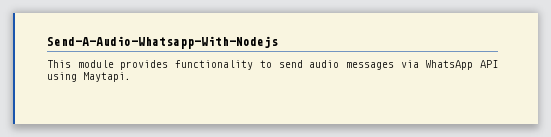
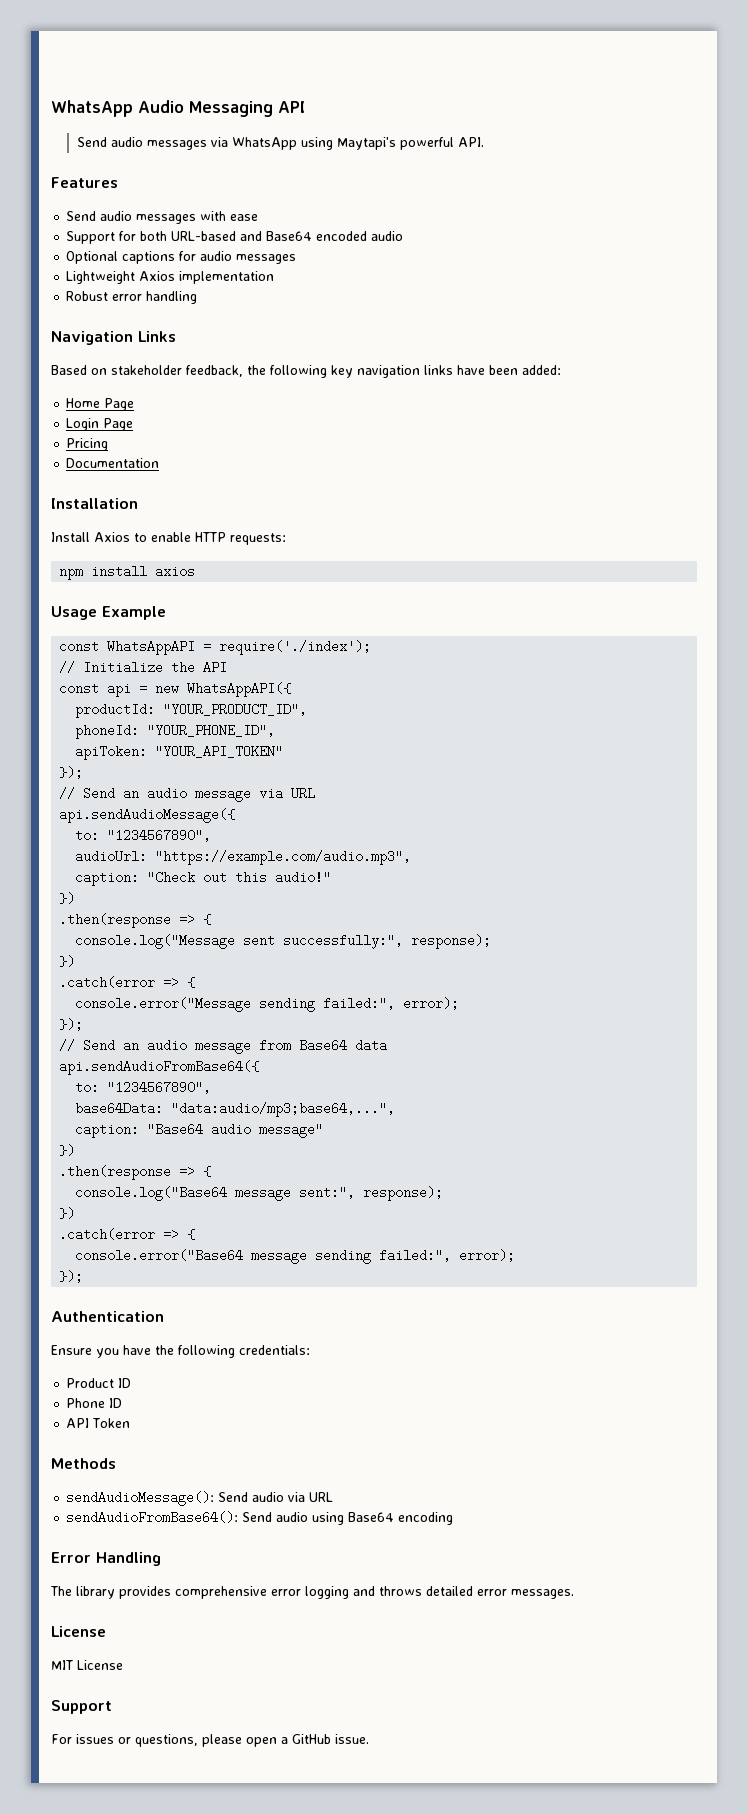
- Send-A-Audio-Whatsapp-With-Nodejs
- This module provides functionality to send audio messages via WhatsApp API using Maytapi.
+ WhatsApp Audio Messaging API
+ Send audio messages via WhatsApp using Maytapi's powerful API.
+ Features
+ Send audio messages with ease
+ Support for both URL-based and Base64 encoded audio
+ Optional captions for audio messages
+ Lightweight Axios implementation
+ Robust error handling
+ Navigation Links
+ Based on stakeholder feedback, the following key navigation links have been added:
+ Home Page
+ Login Page
+ Pricing
+ Documentation
+ Installation
+ Install Axios to enable HTTP requests:
+ npm install axios
+ Usage Example
+ const WhatsAppAPI = require('./index');
+ // Initialize the API
+ const api = new WhatsAppAPI({
+ productId: "YOUR_PRODUCT_ID",
+ phoneId: "YOUR_PHONE_ID",
+ apiToken: "YOUR_API_TOKEN"
+ });
+ // Send an audio message via URL
+ api.sendAudioMessage({
+ to: "1234567890",
+ audioUrl: "https://example.com/audio.mp3",
+ caption: "Check out this audio!"
+ })
+ .then(response => {
+ console.log("Message sent successfully:", response);
+ })
+ .catch(error => {
+ console.error("Message sending failed:", error);
+ });
+ // Send an audio message from Base64 data
+ api.sendAudioFromBase64({
+ to: "1234567890",
+ base64Data: "data:audio/mp3;base64,...",
+ caption: "Base64 audio message"
+ })
+ .then(response => {
+ console.log("Base64 message sent:", response);
+ })
+ .catch(error => {
+ console.error("Base64 message sending failed:", error);
+ });
+ Authentication
+ Ensure you have the following credentials:
+ Product ID
+ Phone ID
+ API Token
+ Methods
+ sendAudioMessage(): Send audio via URL
+ sendAudioFromBase64(): Send audio using Base64 encoding
+ Error Handling
+ The library provides comprehensive error logging and throws detailed error messages.
+ License
+ MIT License
+ Support
+ For issues or questions, please open a GitHub issue.

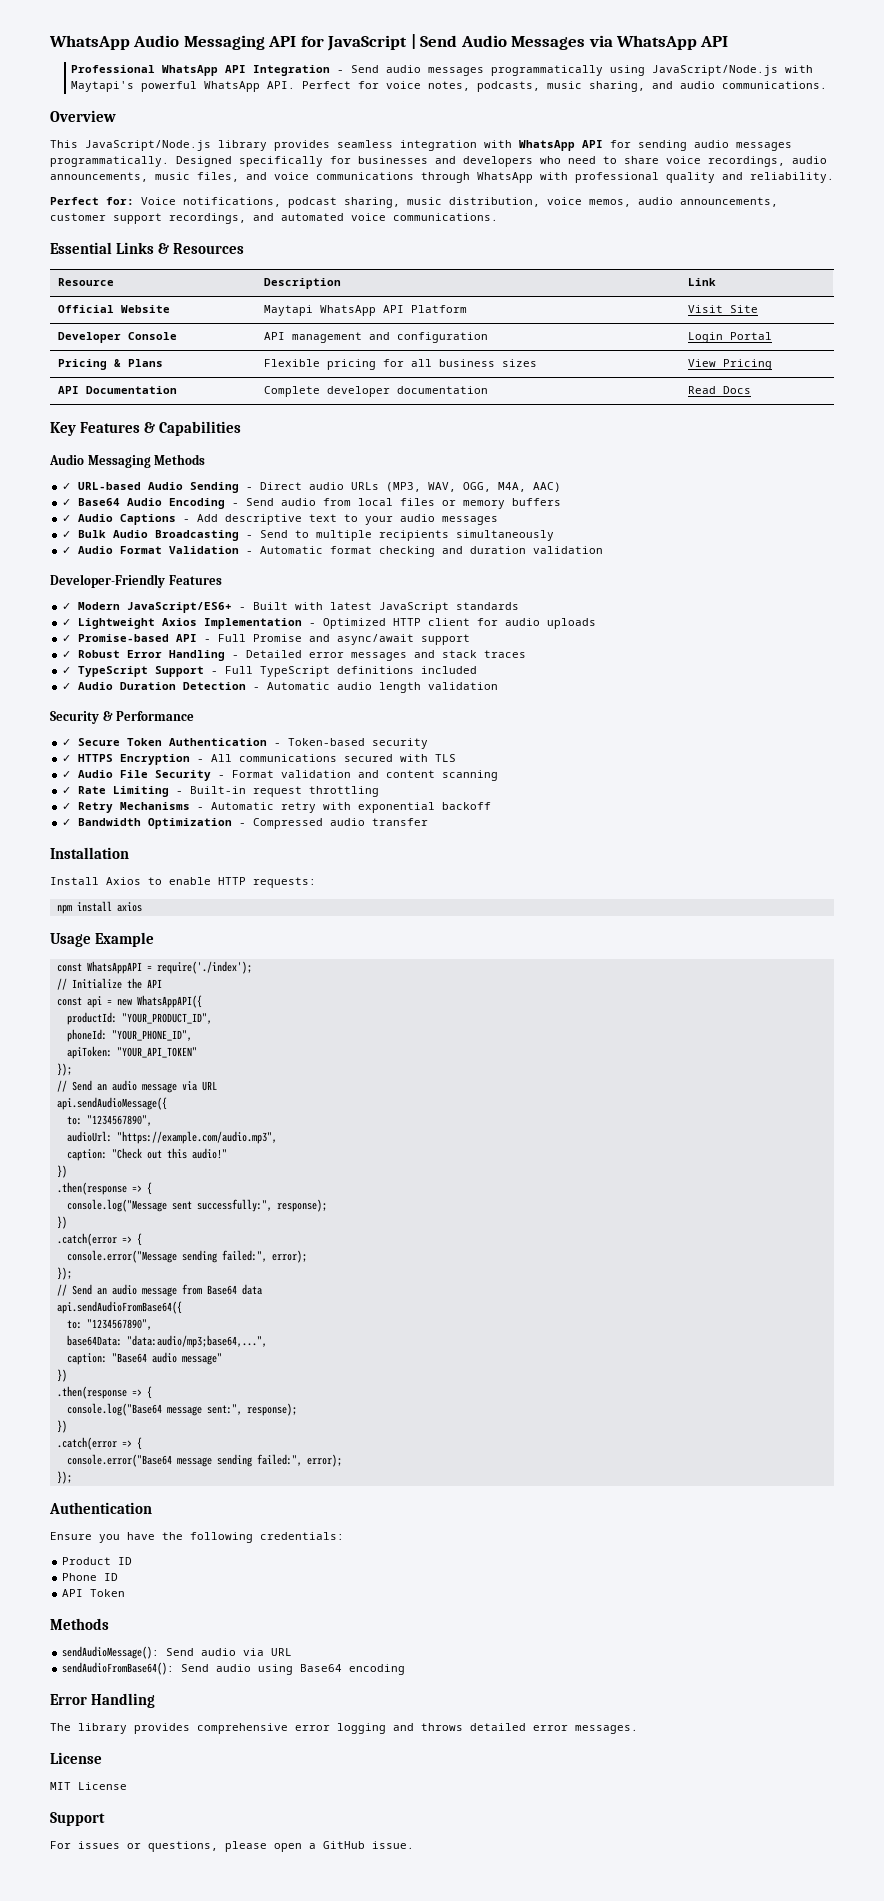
- WhatsApp Audio Messaging API
- Send audio messages via WhatsApp using Maytapi's powerful API.
- Features
- Send audio messages with ease
- Support for both URL-based and Base64 encoded audio
- Optional captions for audio messages
- Lightweight Axios implementation
- Robust error handling
- Navigation Links
- Based on stakeholder feedback, the following key navigation links have been added:
- Home Page
- Login Page
- Pricing
- Documentation
+ WhatsApp Audio Messaging API for JavaScript | Send Audio Messages via WhatsApp API
+ Professional WhatsApp API Integration - Send audio messages programmatically using JavaScript/Node.js with Maytapi's powerful WhatsApp API. Perfect for voice notes, podcasts, music sharing, and audio communications.
+ Overview
+ This JavaScript/Node.js library provides seamless integration with WhatsApp API for sending audio messages programmatically. Designed specifically for businesses and developers who need to share voice recordings, audio announcements, music files, and voice communications through WhatsApp with professional quality and reliability.
+ Perfect for: Voice notifications, podcast sharing, music distribution, voice memos, audio announcements, customer support recordings, and automated voice communications.
+ Essential Links & Resources
+ Resource | Description | Link
+ Official Website | Maytapi WhatsApp API Platform | Visit Site
+ Developer Console | API management and configuration | Login Portal
+ Pricing & Plans | Flexible pricing for all business sizes | View Pricing
+ API Documentation | Complete developer documentation | Read Docs
+ Key Features & Capabilities
+ Audio Messaging Methods
+ ✓ URL-based Audio Sending - Direct audio URLs (MP3, WAV, OGG, M4A, AAC)
+ ✓ Base64 Audio Encoding - Send audio from local files or memory buffers
+ ✓ Audio Captions - Add descriptive text to your audio messages
+ ✓ Bulk Audio Broadcasting - Send to multiple recipients simultaneously
+ ✓ Audio Format Validation - Automatic format checking and duration validation
+ Developer-Friendly Features
+ ✓ Modern JavaScript/ES6+ - Built with latest JavaScript standards
+ ✓ Lightweight Axios Implementation - Optimized HTTP client for audio uploads
+ ✓ Promise-based API - Full Promise and async/await support
+ ✓ Robust Error Handling - Detailed error messages and stack traces
+ ✓ TypeScript Support - Full TypeScript definitions included
+ ✓ Audio Duration Detection - Automatic audio length validation
+ Security & Performance
+ ✓ Secure Token Authentication - Token-based security
+ ✓ HTTPS Encryption - All communications secured with TLS
+ ✓ Audio File Security - Format validation and content scanning
+ ✓ Rate Limiting - Built-in request throttling
+ ✓ Retry Mechanisms - Automatic retry with exponential backoff
+ ✓ Bandwidth Optimization - Compressed audio transfer

